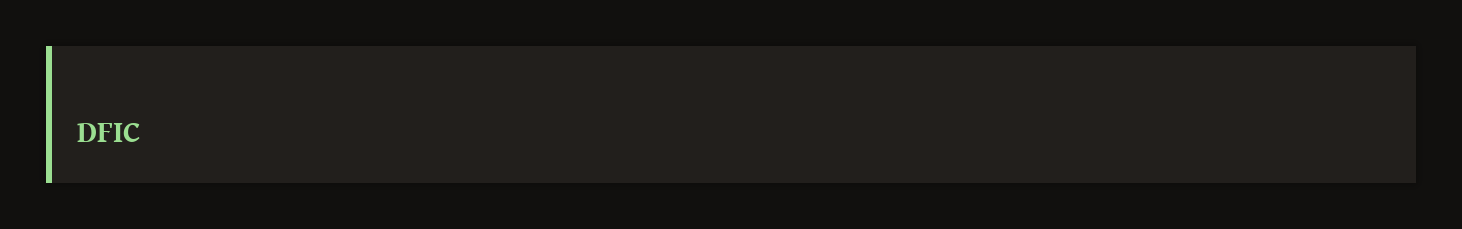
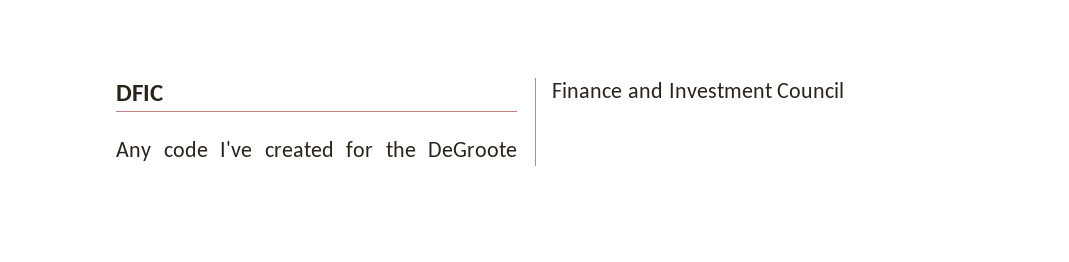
+ Any code I've created for the DeGroote Finance and Investment Council

